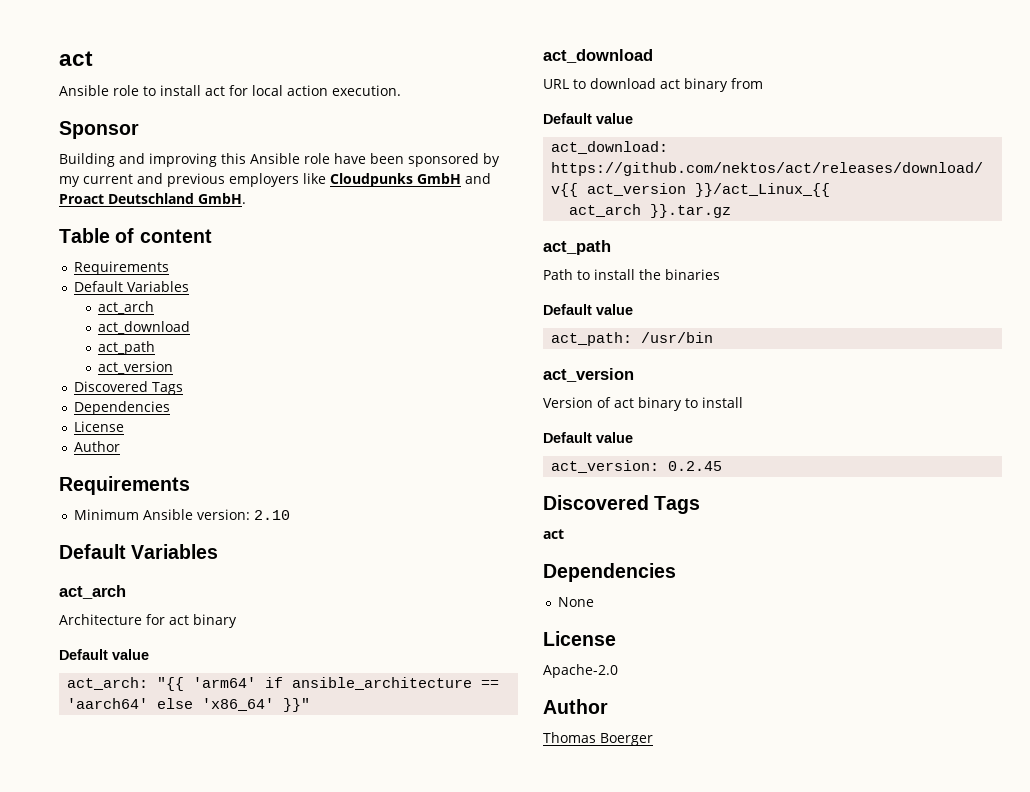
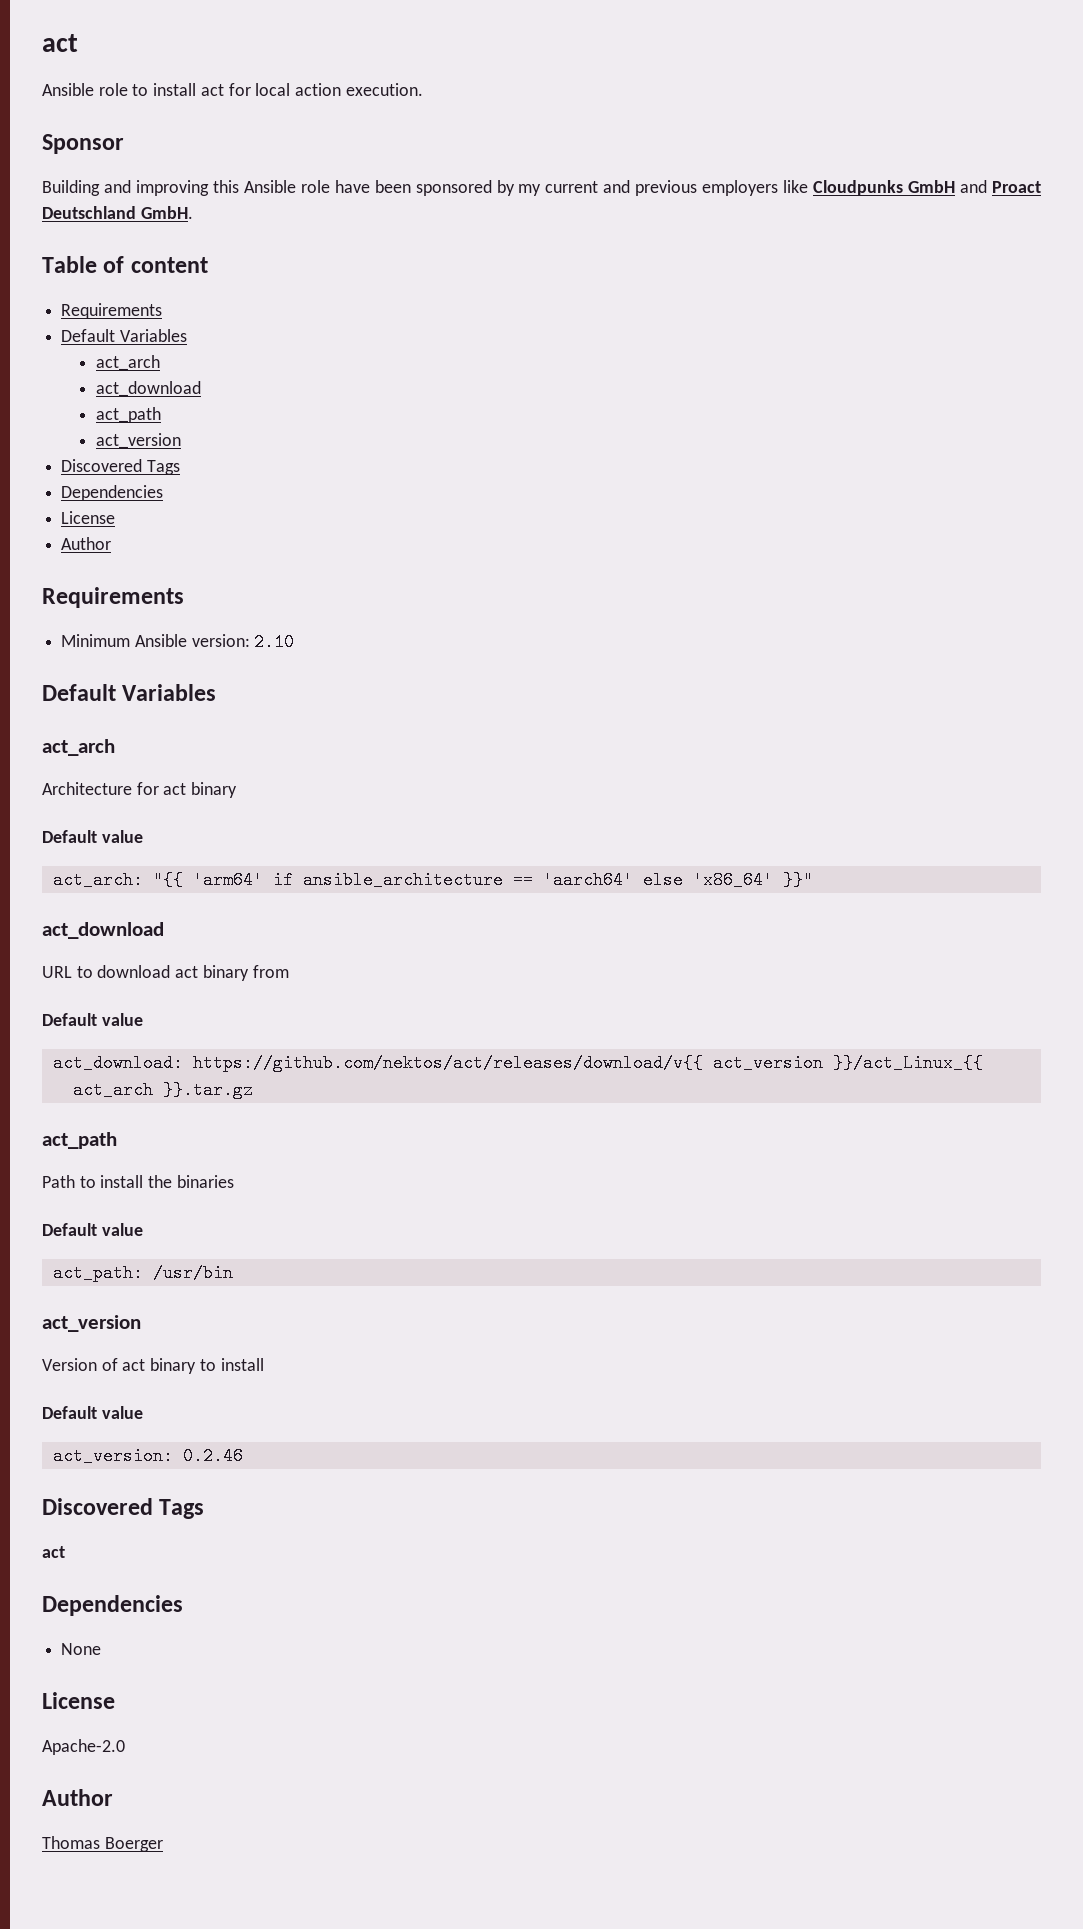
- act_version: 0.2.45
+ act_version: 0.2.46

